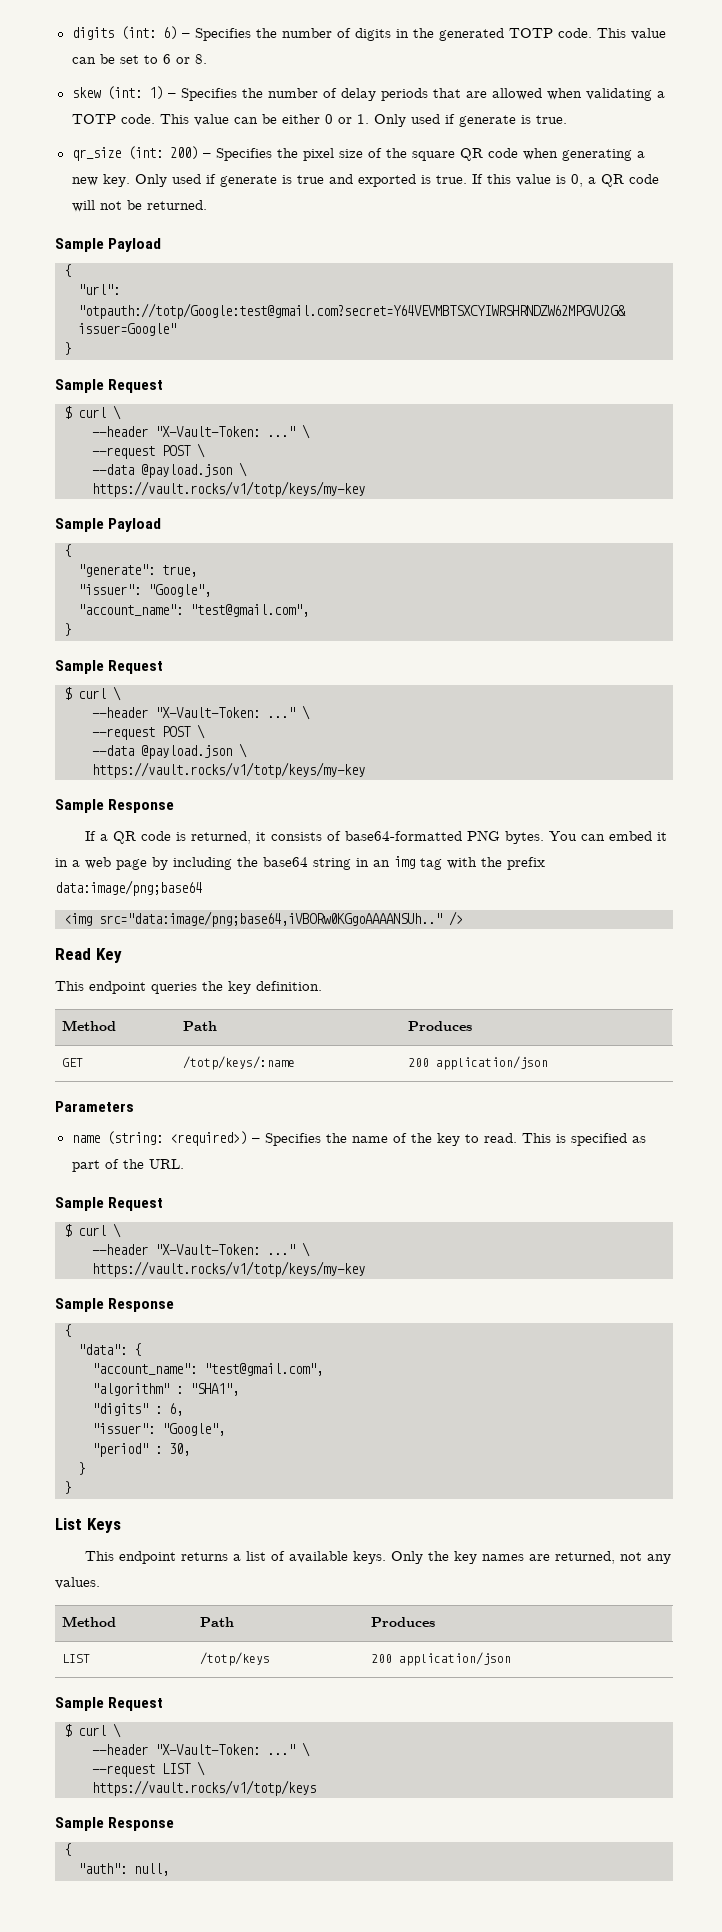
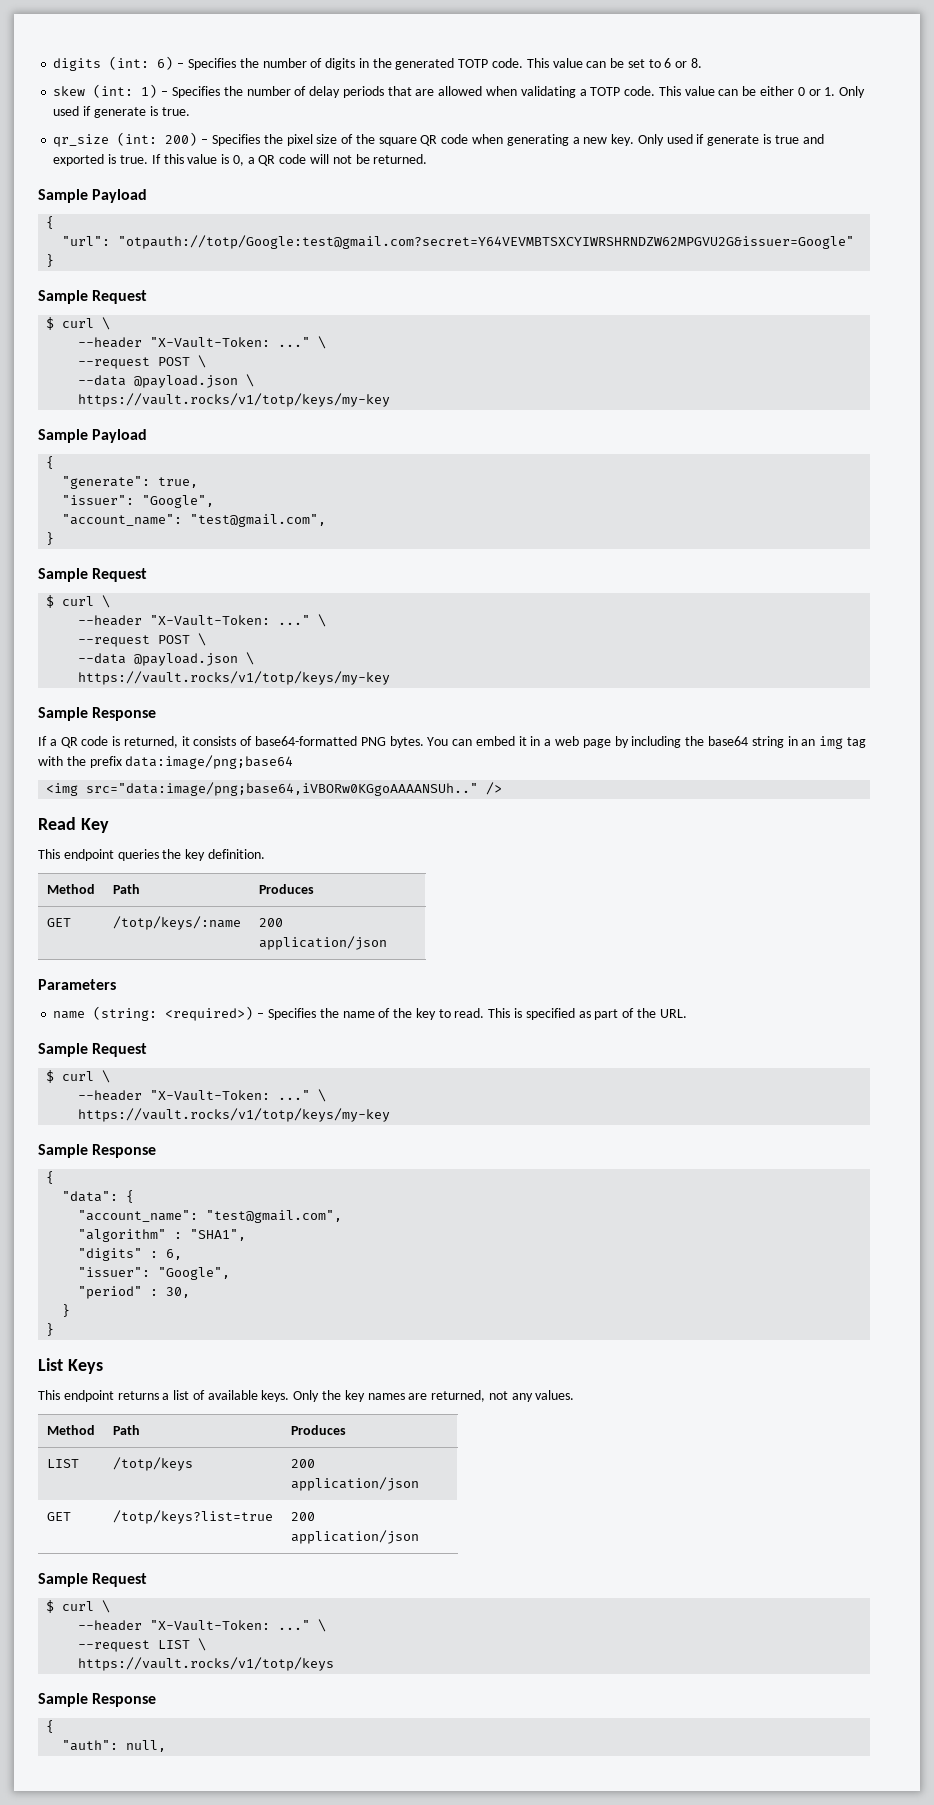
+ GET | /totp/keys?list=true | 200 application/json

